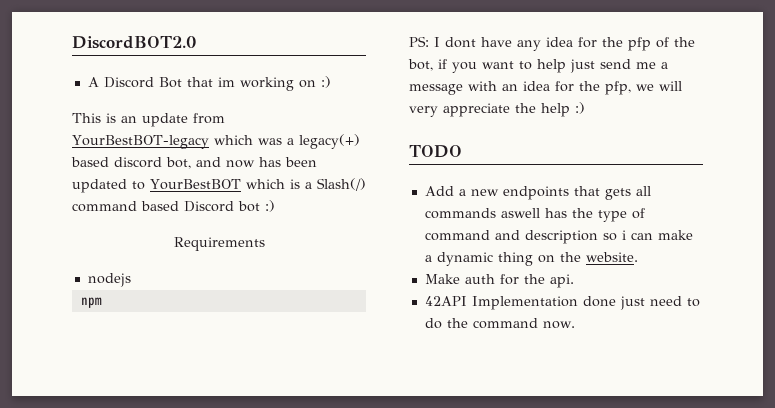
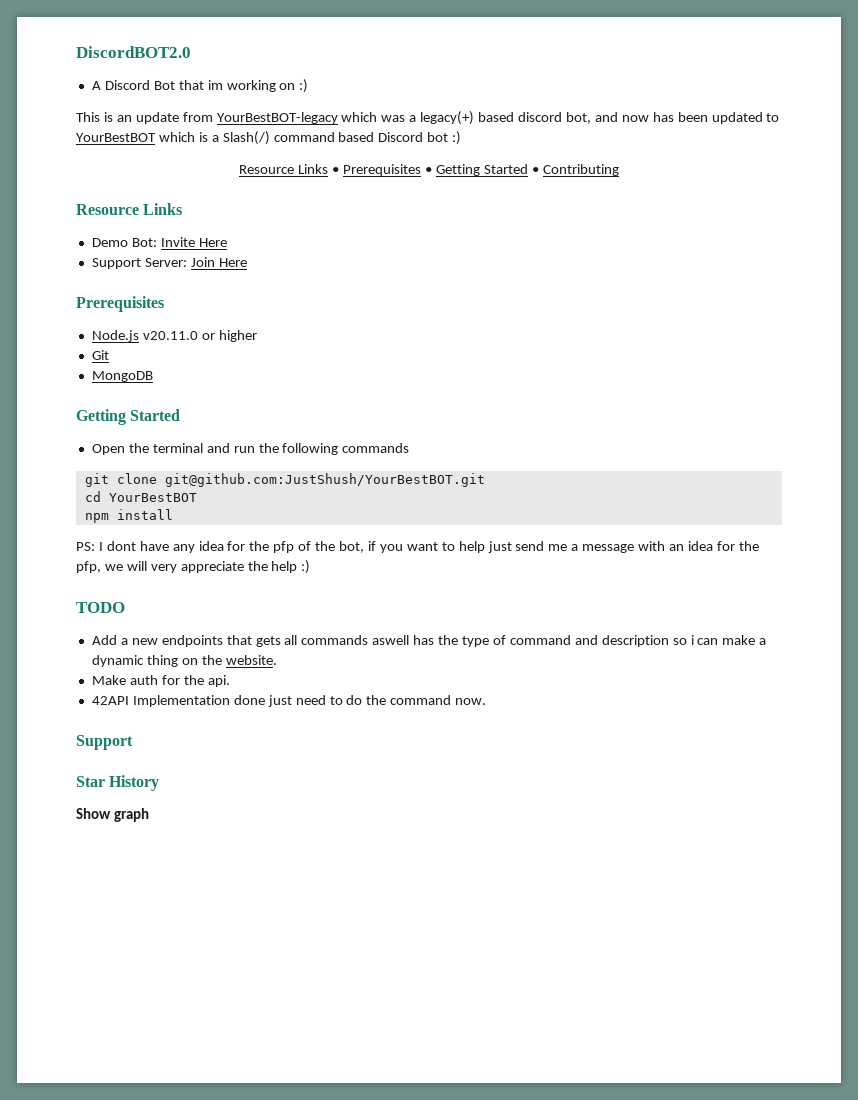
- Requirements
- nodejs
+ Resource Links • Prerequisites • Getting Started • Contributing
+ Resource Links
+ Demo Bot: Invite Here
+ Support Server: Join Here
+ Prerequisites
+ Node.js v20.11.0 or higher
+ Git
+ MongoDB
+ Getting Started
+ Open the terminal and run the following commands
+ git clone git@github.com:JustShush/YourBestBOT.git
+ cd YourBestBOT
- npm
+ npm install
  42API Implementation done just need to do the command now.
+ Support
+ Star History
+ Show graph

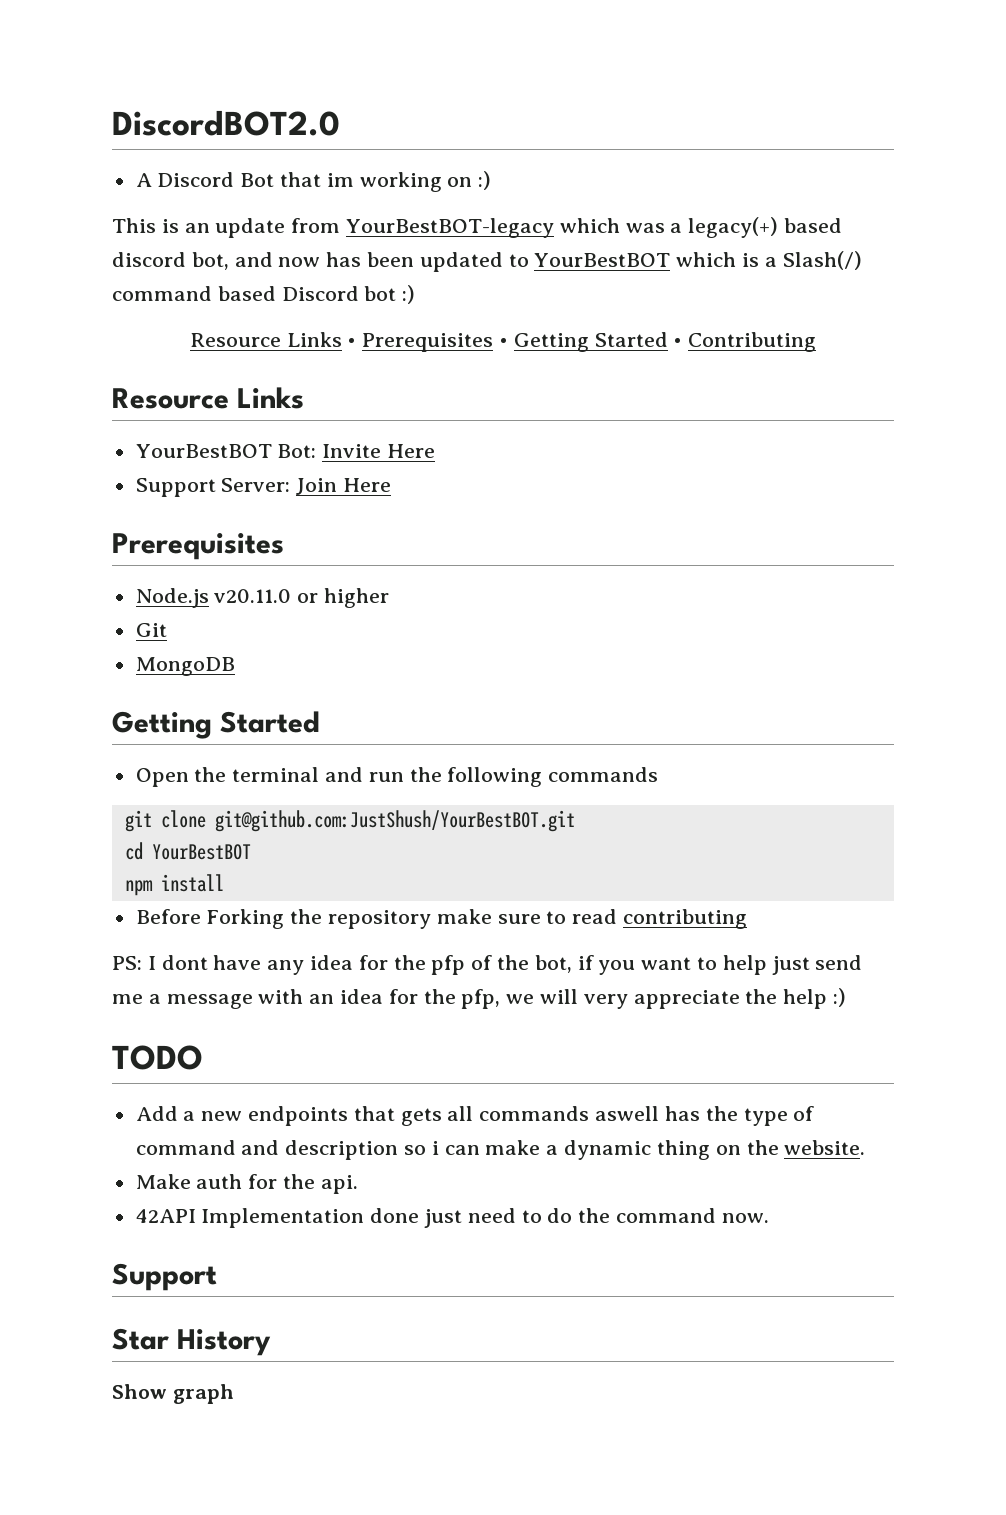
- Demo Bot: Invite Here
+ YourBestBOT Bot: Invite Here
+ Before Forking the repository make sure to read contributing

